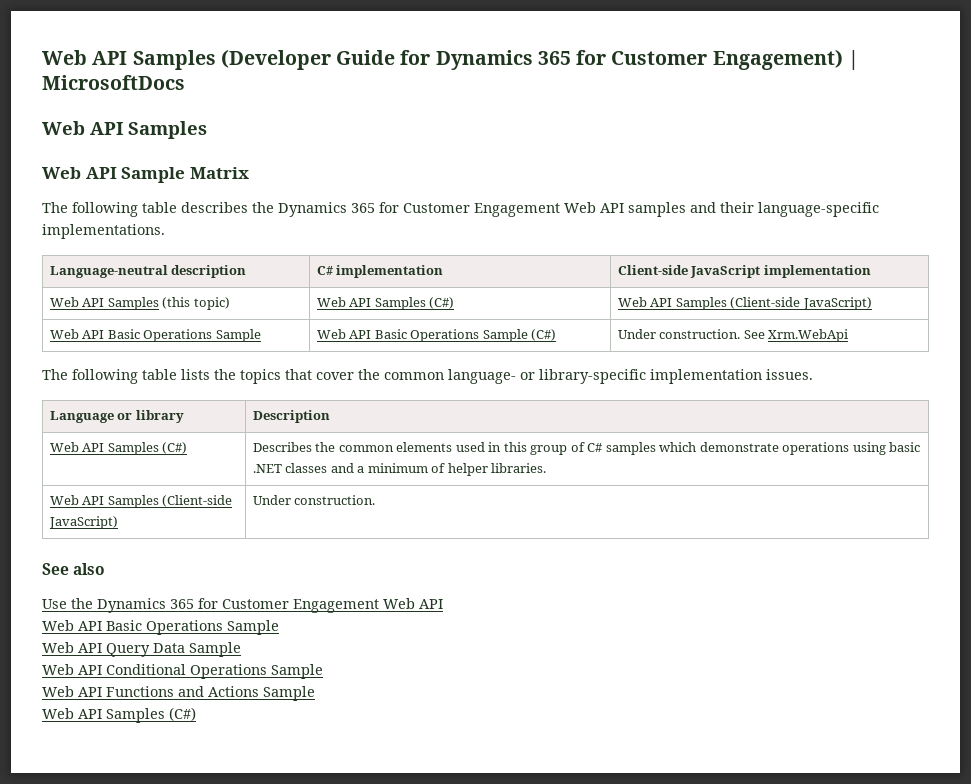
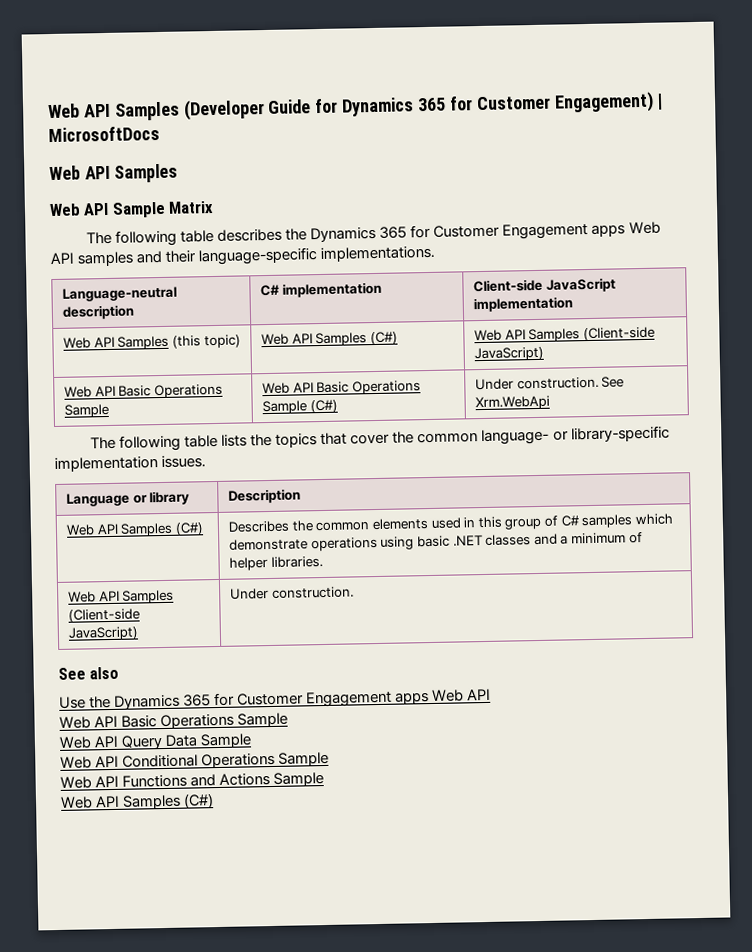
- The following table describes the Dynamics 365 for Customer Engagement Web API samples and their language-specific implementations.
+ The following table describes the Dynamics 365 for Customer Engagement apps Web API samples and their language-specific implementations.
- Use the Dynamics 365 for Customer Engagement Web API
+ Use the Dynamics 365 for Customer Engagement apps Web API

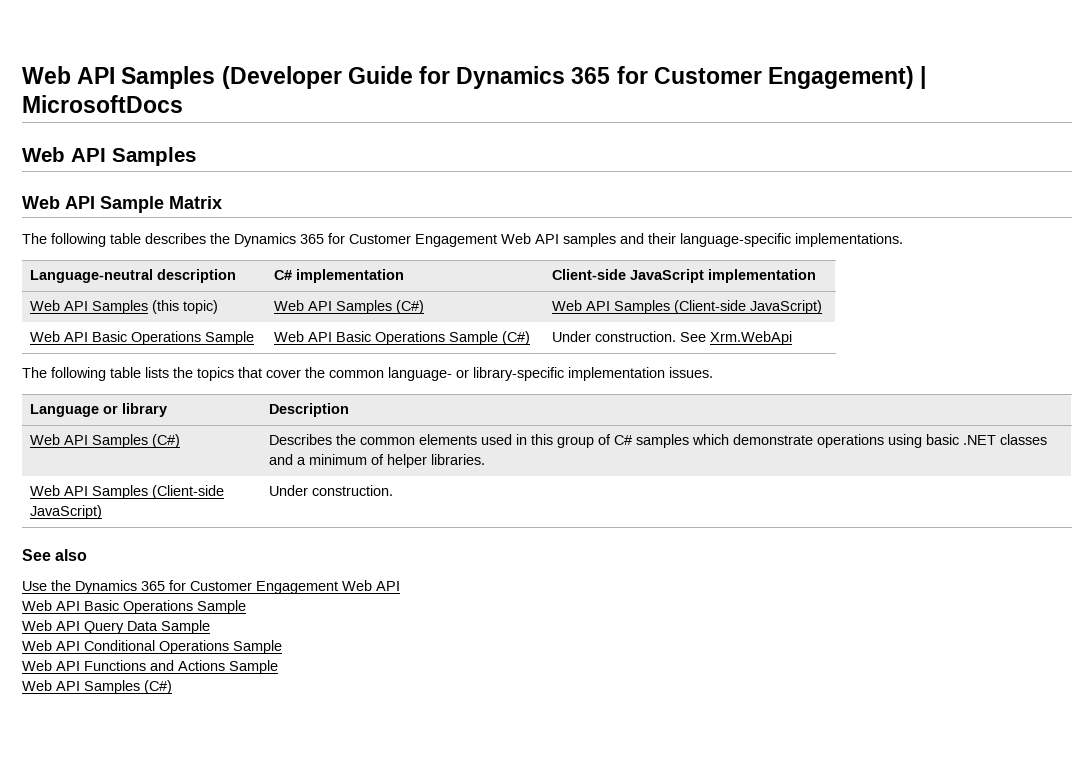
- The following table describes the Dynamics 365 for Customer Engagement apps Web API samples and their language-specific implementations.
+ The following table describes the Dynamics 365 for Customer Engagement Web API samples and their language-specific implementations.
- Use the Dynamics 365 for Customer Engagement apps Web API
+ Use the Dynamics 365 for Customer Engagement Web API

